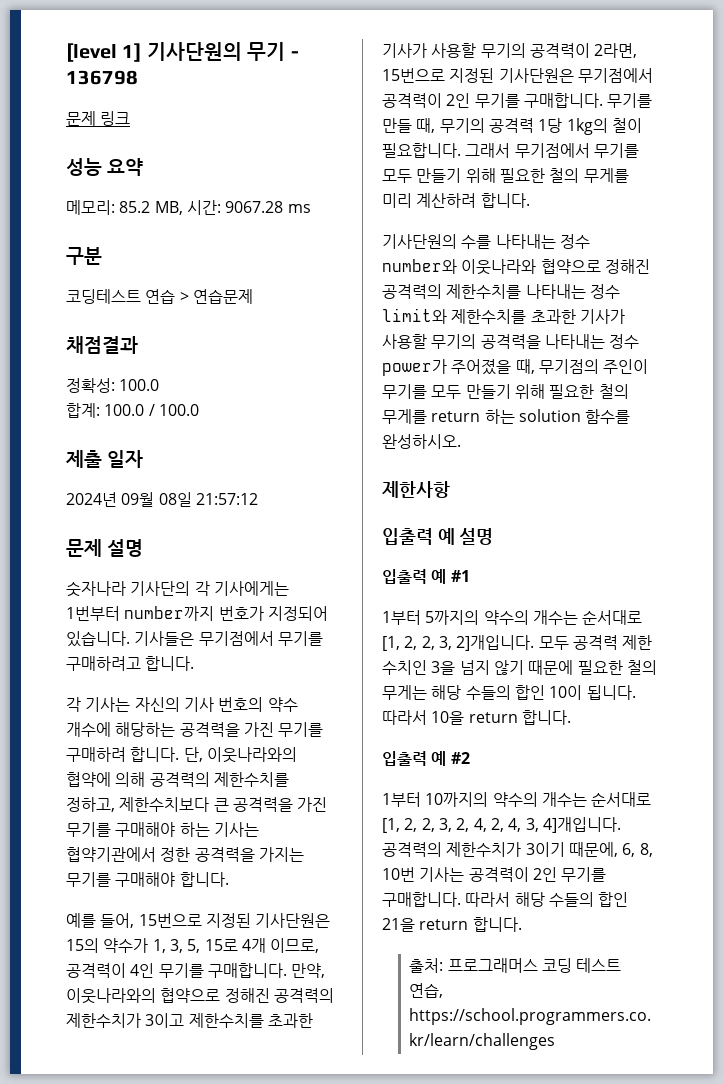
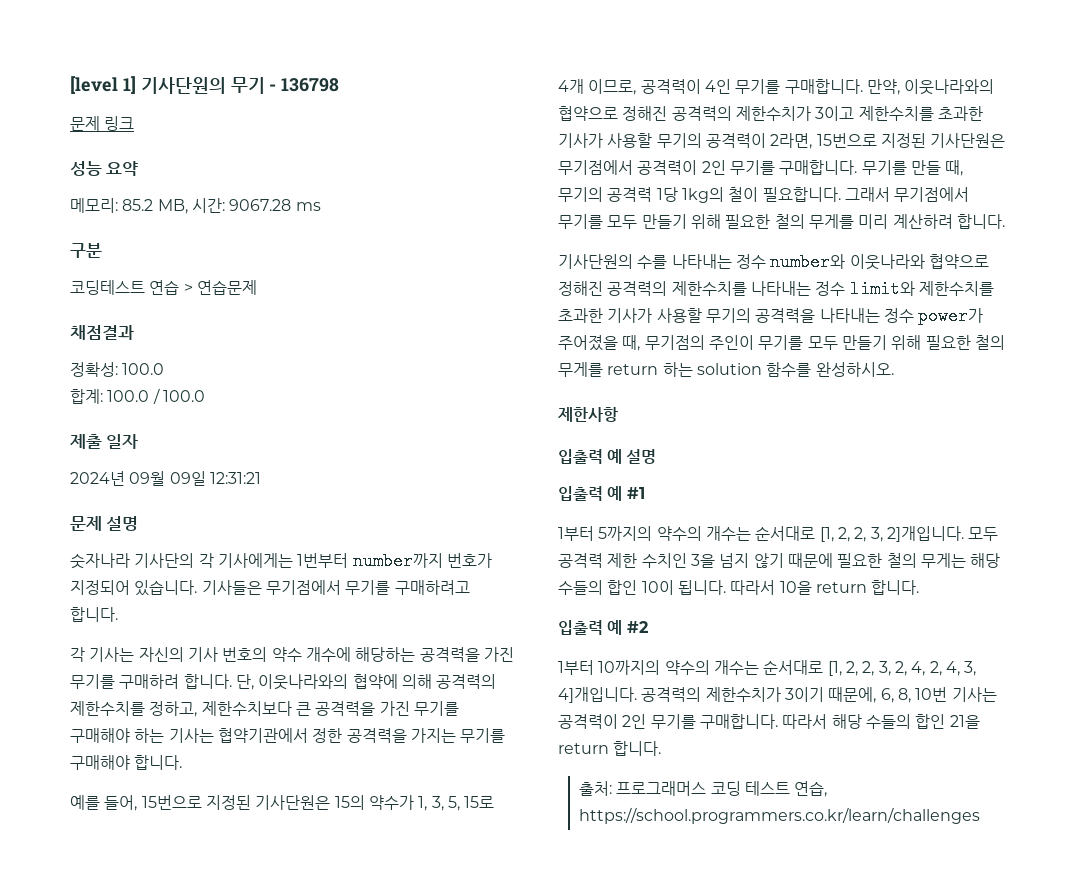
- 2024년 09월 08일 21:57:12
+ 2024년 09월 09일 12:31:21

